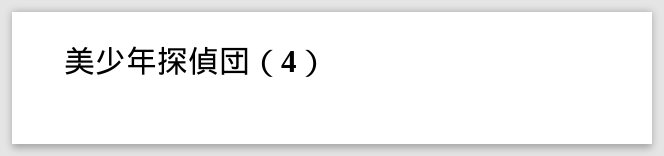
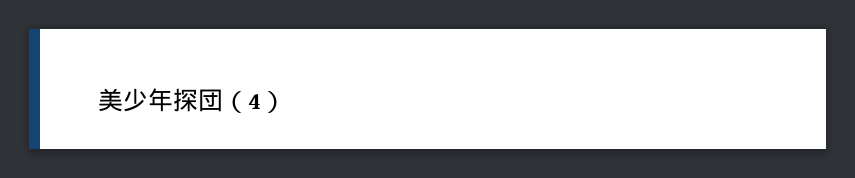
- 美少年探偵団（4）
+ 美少年探団（4）

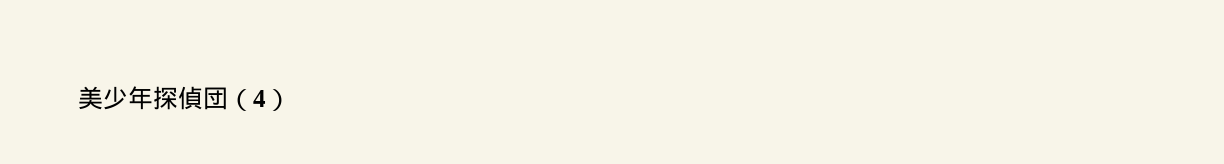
- 美少年探団（4）
+ 美少年探偵団（4）

